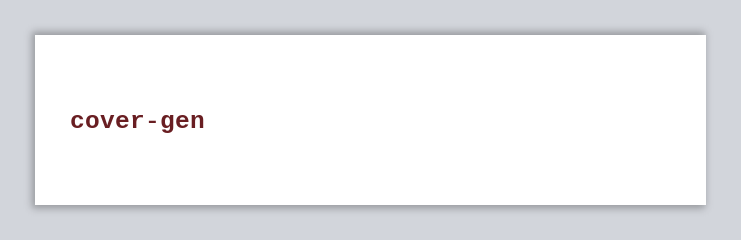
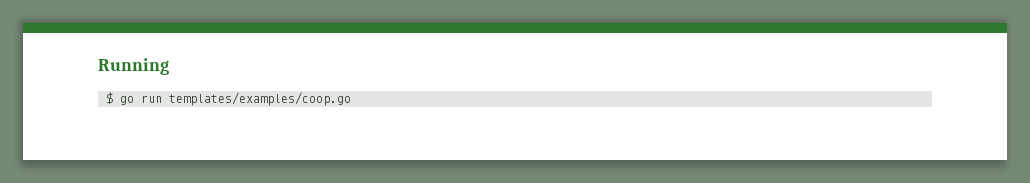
- cover-gen
+ Running
+ $ go run templates/examples/coop.go

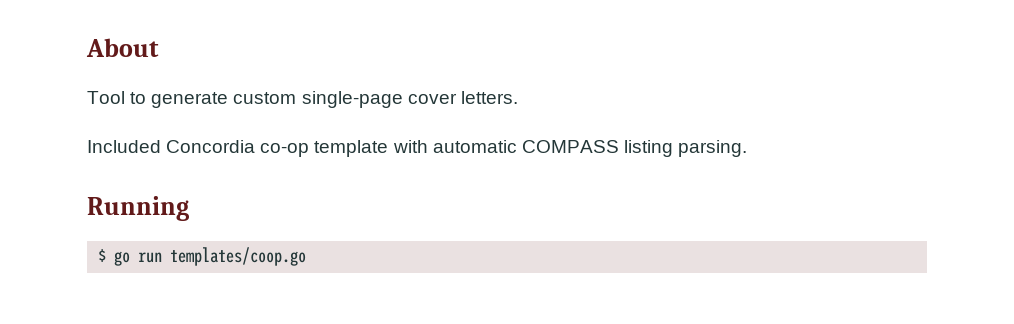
+ About
+ Tool to generate custom single-page cover letters.
+ Included Concordia co-op template with automatic COMPASS listing parsing.
- $ go run templates/examples/coop.go
+ $ go run templates/coop.go

